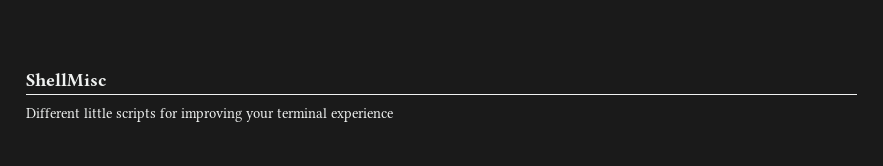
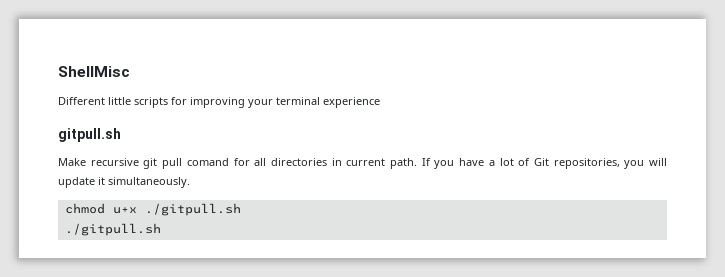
+ gitpull.sh
+ Make recursive git pull comand for all directories in current path. If you have a lot of Git repositories, you will update it simultaneously.
+ chmod u+x ./gitpull.sh
+ ./gitpull.sh

